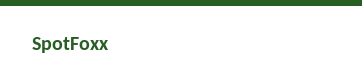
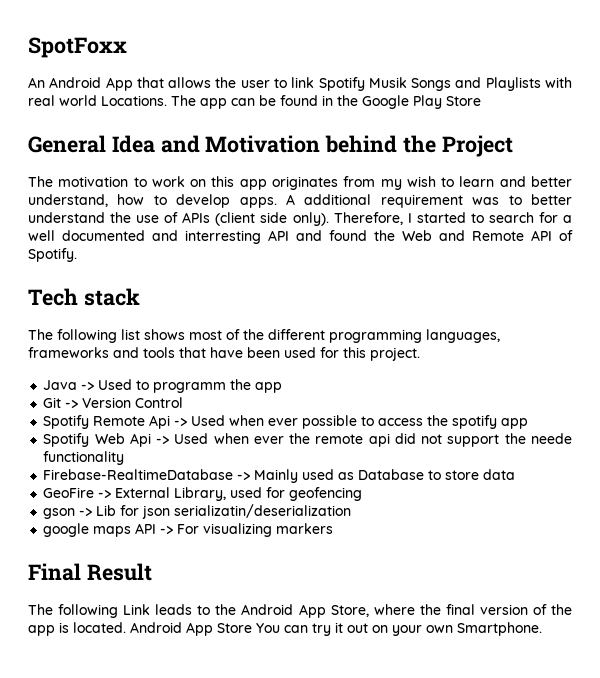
+ An Android App that allows the user to link Spotify Musik Songs and Playlists with real world Locations. The app can be found in the Google Play Store
+ General Idea and Motivation behind the Project
+ The motivation to work on this app originates from my wish to learn and better understand, how to develop apps. A additional requirement was to better understand the use of APIs (client side only). Therefore, I started to search for a well documented and interresting API and found the Web and Remote API of Spotify.
+ Tech stack
+ The following list shows most of the different programming languages, frameworks and tools that have been used for this project.
+ Java -> Used to programm the app
+ Git -> Version Control
+ Spotify Remote Api -> Used when ever possible to access the spotify app
+ Spotify Web Api -> Used when ever the remote api did not support the neede functionality
+ Firebase-RealtimeDatabase -> Mainly used as Database to store data
+ GeoFire -> External Library, used for geofencing
+ gson -> Lib for json serializatin/deserialization
+ google maps API -> For visualizing markers
+ Final Result
+ The following Link leads to the Android App Store, where the final version of the app is located. Android App Store You can try it out on your own Smartphone.

